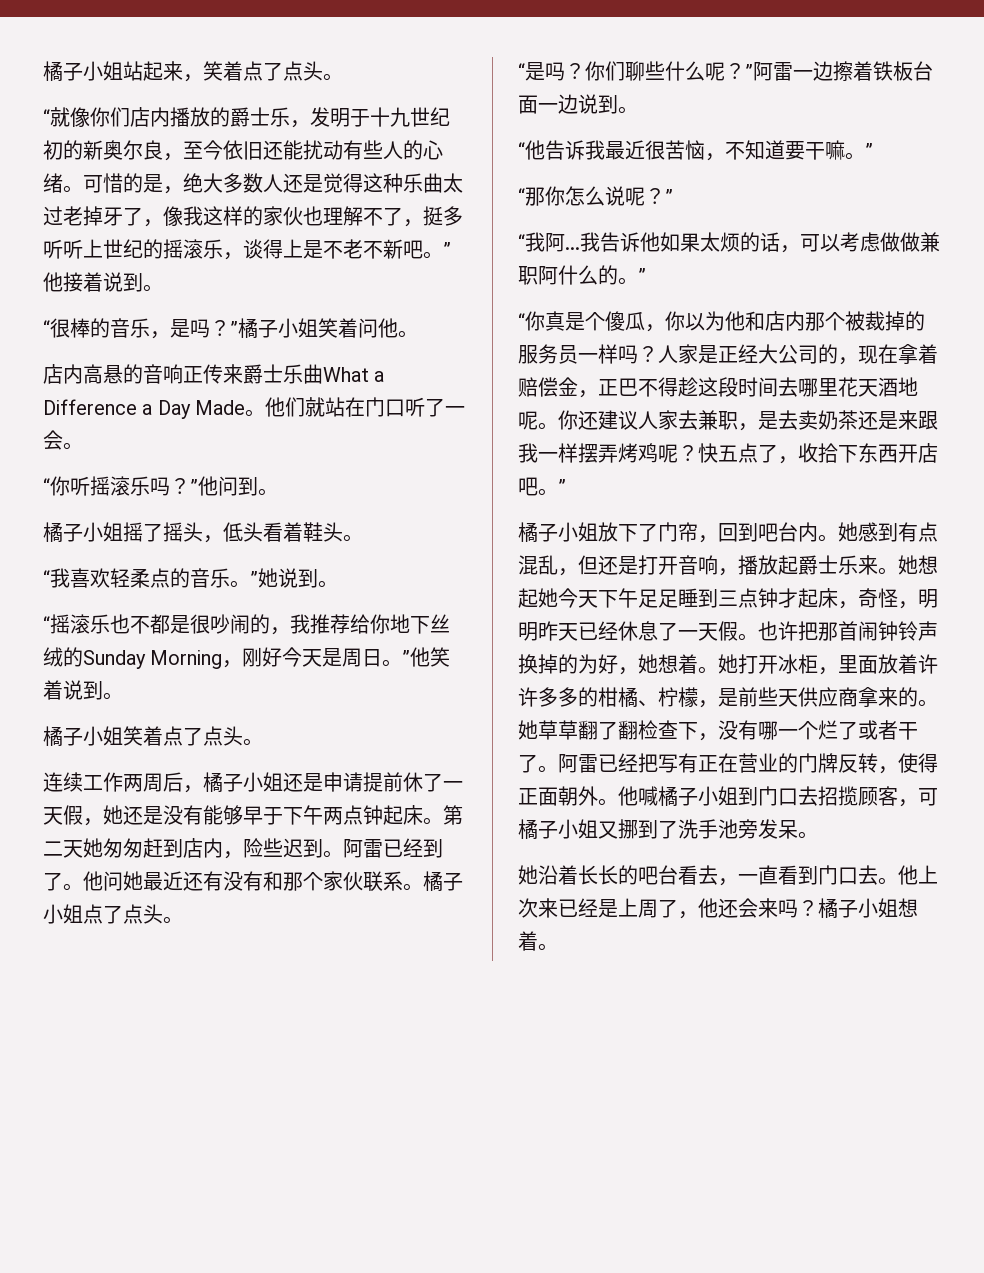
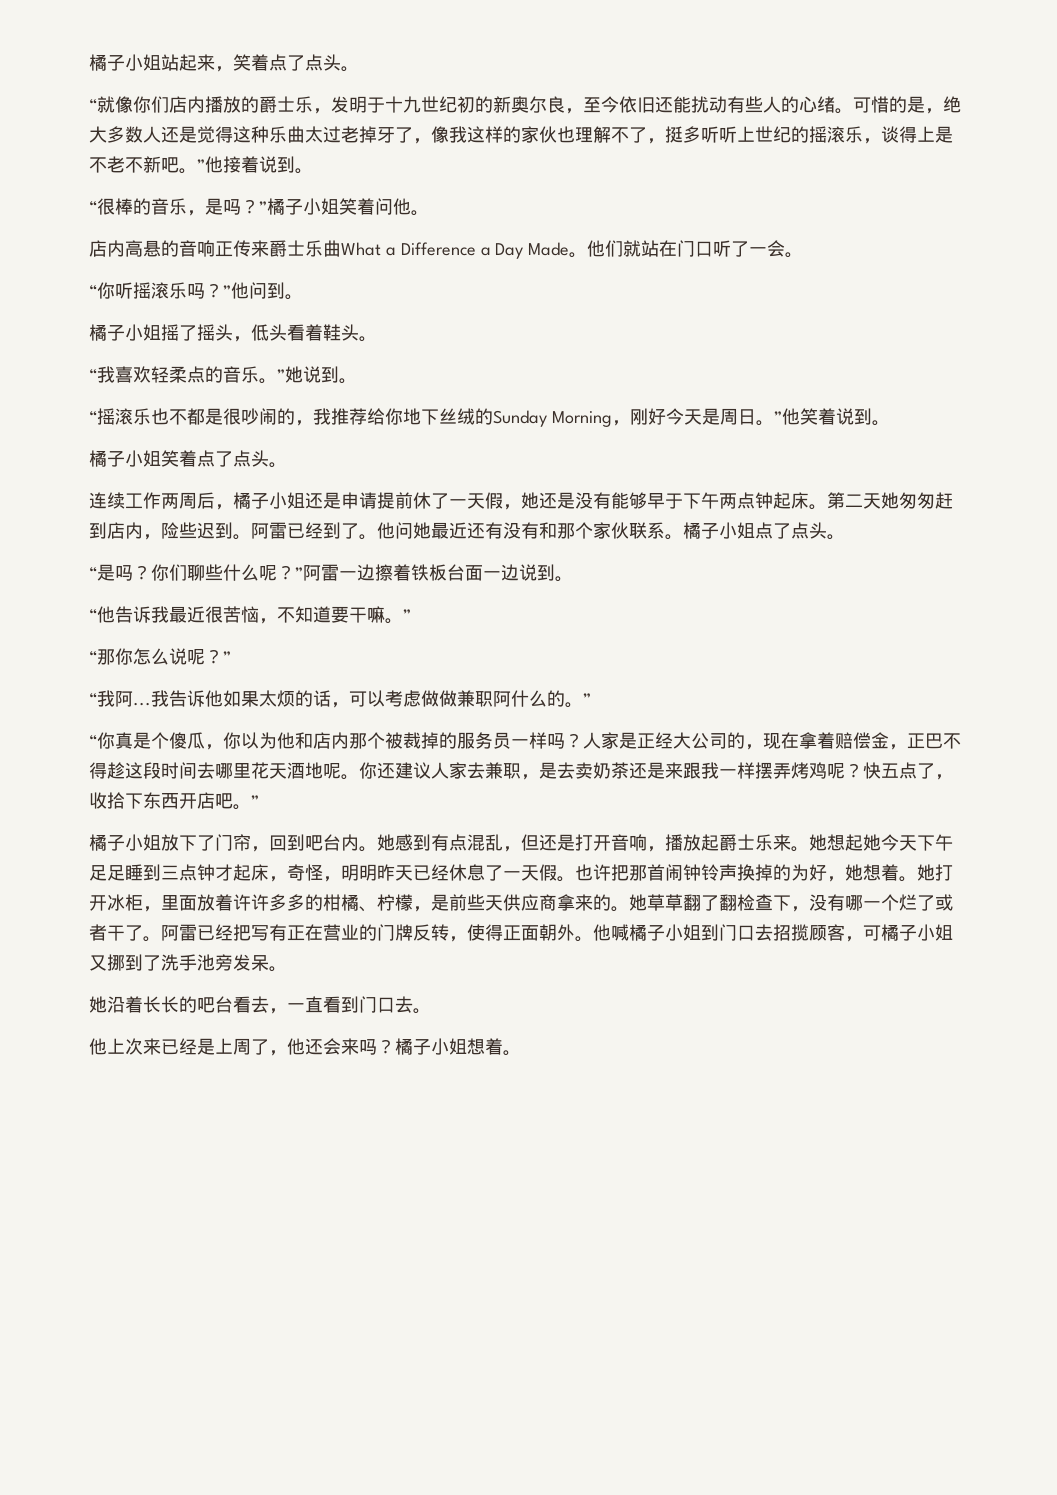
- 她沿着长长的吧台看去，一直看到门口去。他上次来已经是上周了，他还会来吗？
+ 她沿着长长的吧台看去，一直看到门口去。
+ 他上次来已经是上周了，他还会来吗？

